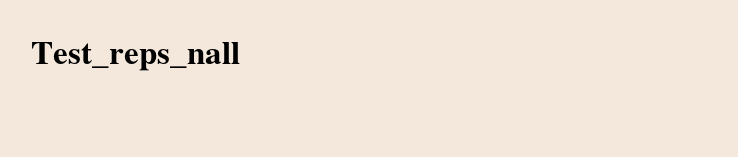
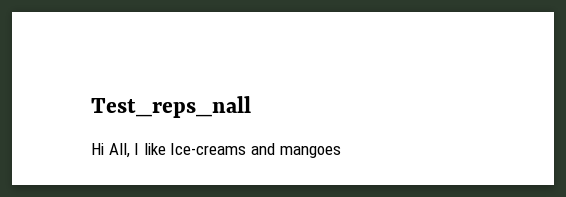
+ Hi All, I like Ice-creams and mangoes

